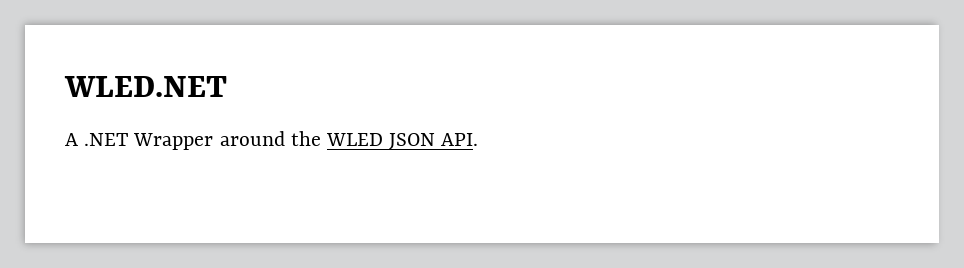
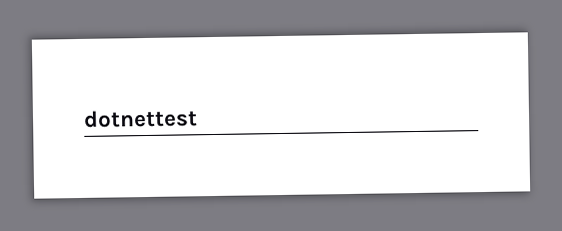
- WLED.NET
- A .NET Wrapper around the WLED JSON API.
+ dotnettest

